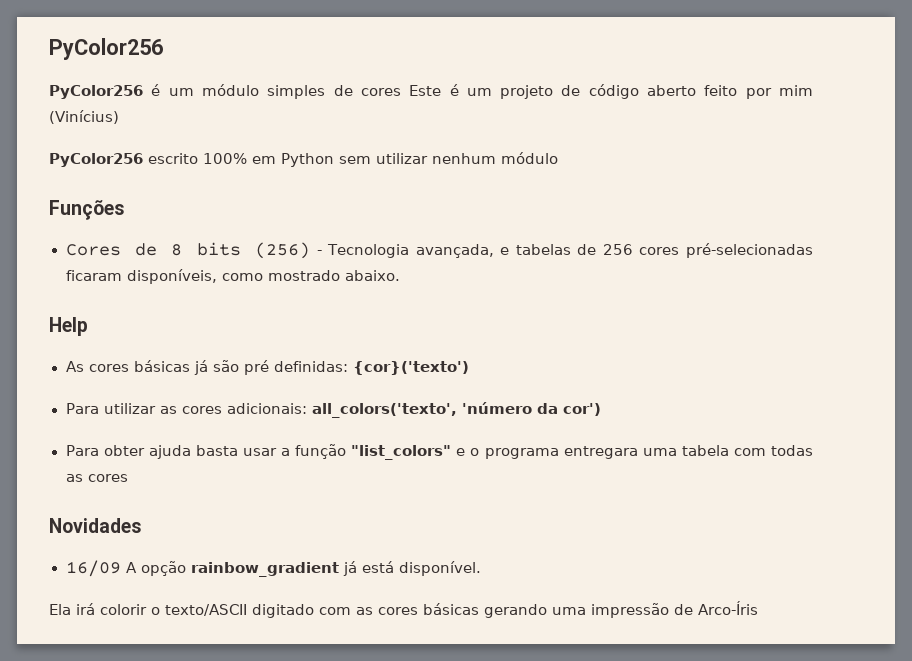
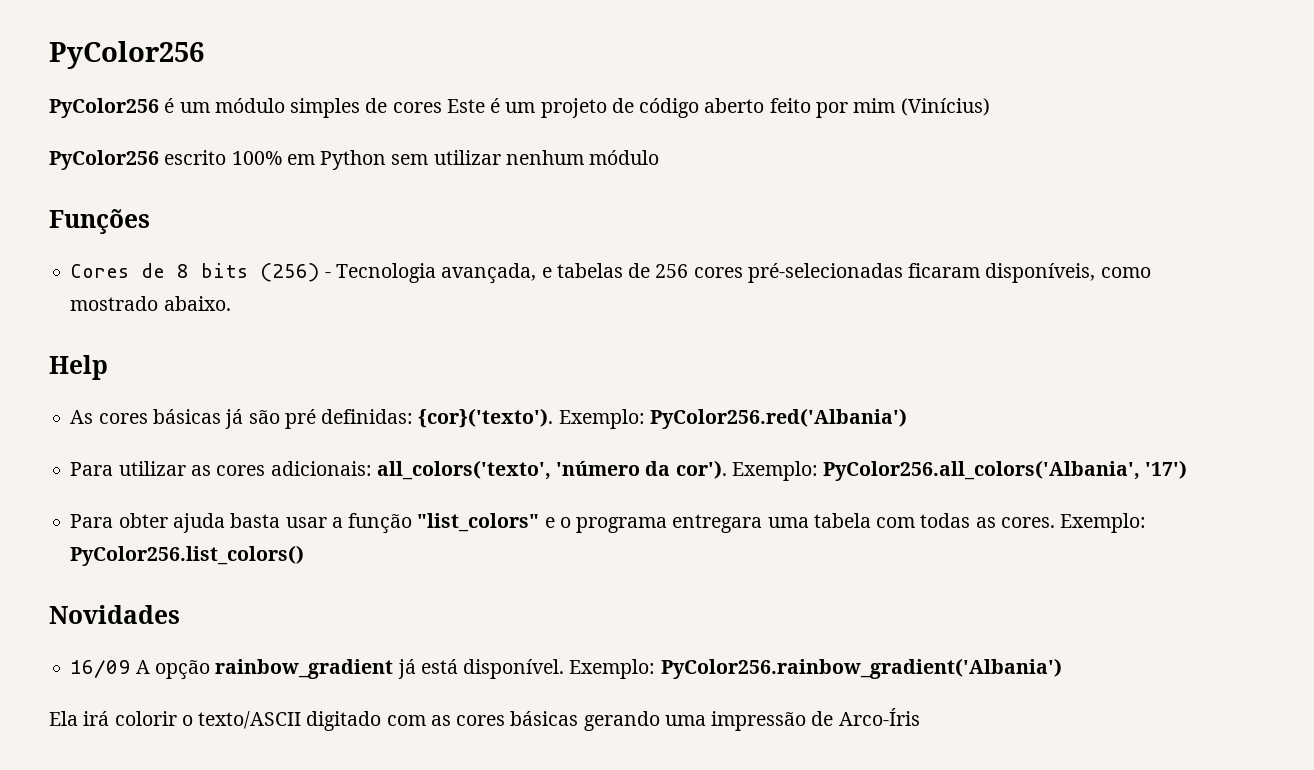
- As cores básicas já são pré definidas: {cor}('texto')
+ As cores básicas já são pré definidas: {cor}('texto'). Exemplo: PyColor256.red('Albania')
- Para utilizar as cores adicionais: all_colors('texto', 'número da cor')
+ Para utilizar as cores adicionais: all_colors('texto', 'número da cor'). Exemplo: PyColor256.all_colors('Albania', '17')
- Para obter ajuda basta usar a função "list_colors" e o programa entregara uma tabela com todas as cores
+ Para obter ajuda basta usar a função "list_colors" e o programa entregara uma tabela com todas as cores. Exemplo: PyColor256.list_colors()
+ Exemplo: PyColor256.rainbow_gradient('Albania')

